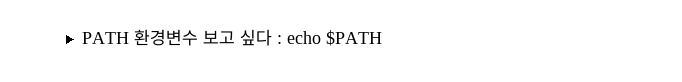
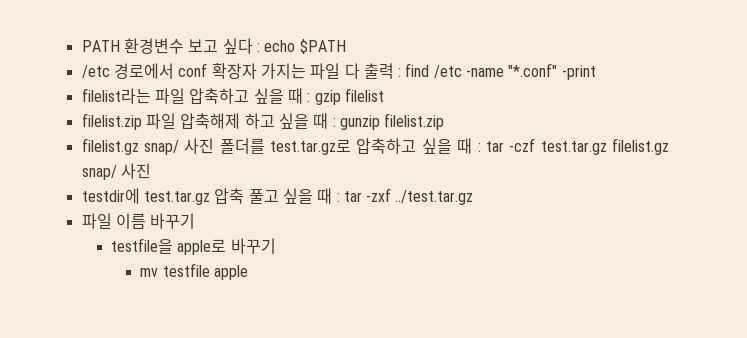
+ /etc 경로에서 conf 확장자 가지는 파일 다 출력 : find /etc -name "*.conf" -print
+ filelist라는 파일 압축하고 싶을 때 : gzip filelist
+ filelist.zip 파일 압축해제 하고 싶을 때 : gunzip filelist.zip
+ filelist.gz snap/ 사진 폴더를 test.tar.gz로 압축하고 싶을 때 : tar -czf test.tar.gz filelist.gz snap/ 사진
+ testdir에 test.tar.gz 압축 풀고 싶을 때 : tar -zxf ../test.tar.gz
+ 파일 이름 바꾸기
+ testfile을 apple로 바꾸기
+ mv testfile apple

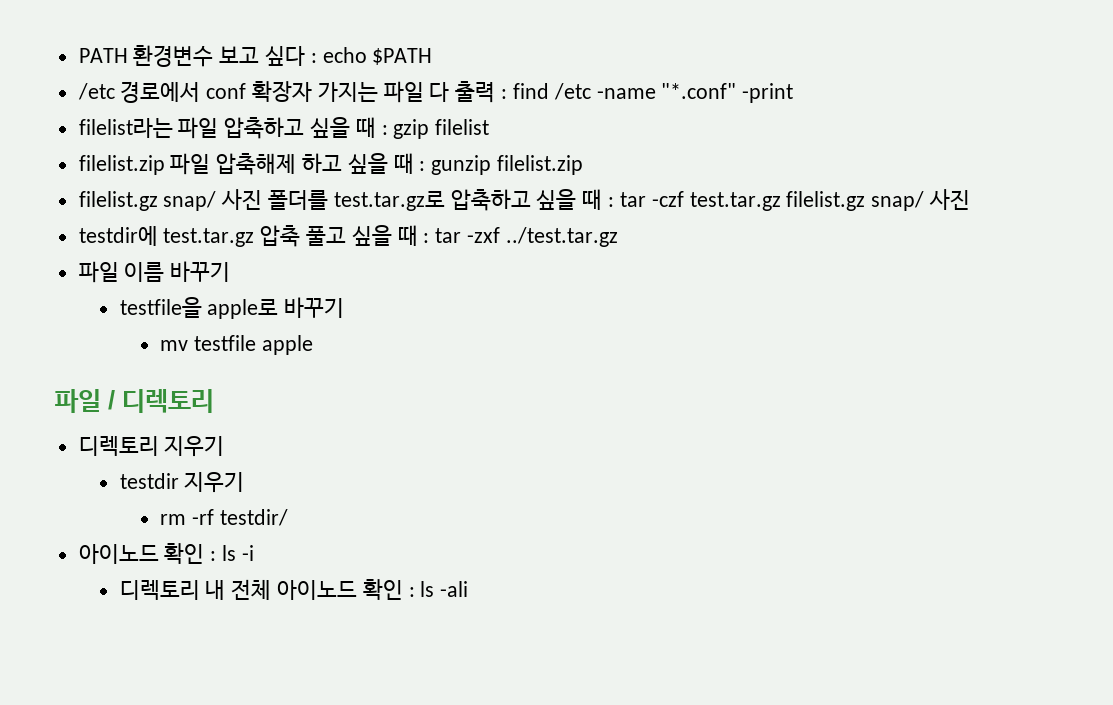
+ 파일 / 디렉토리
+ 디렉토리 지우기
+ testdir 지우기
+ rm -rf testdir/
+ 아이노드 확인 : ls -i
+ 디렉토리 내 전체 아이노드 확인 : ls -ali

